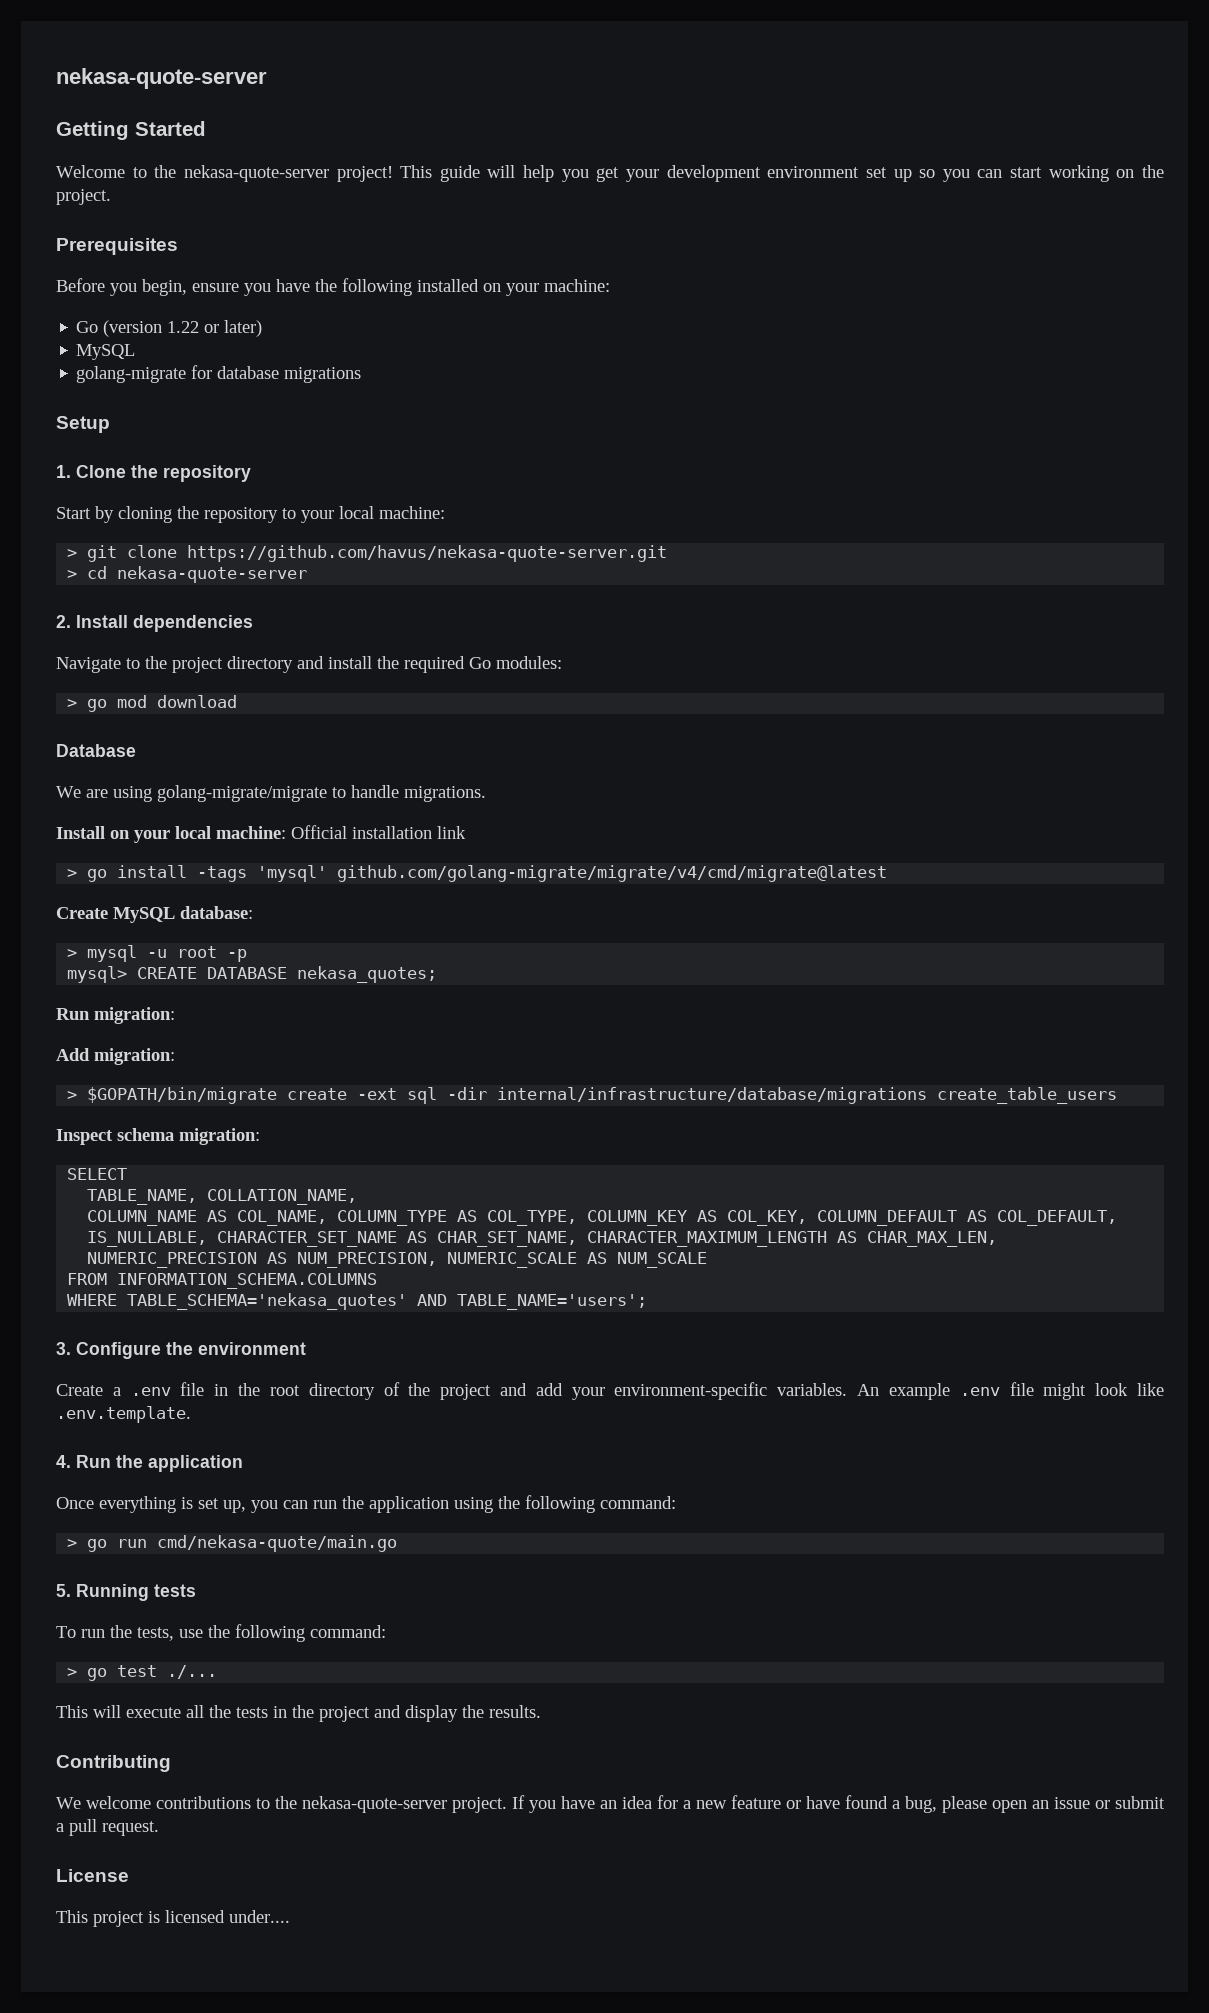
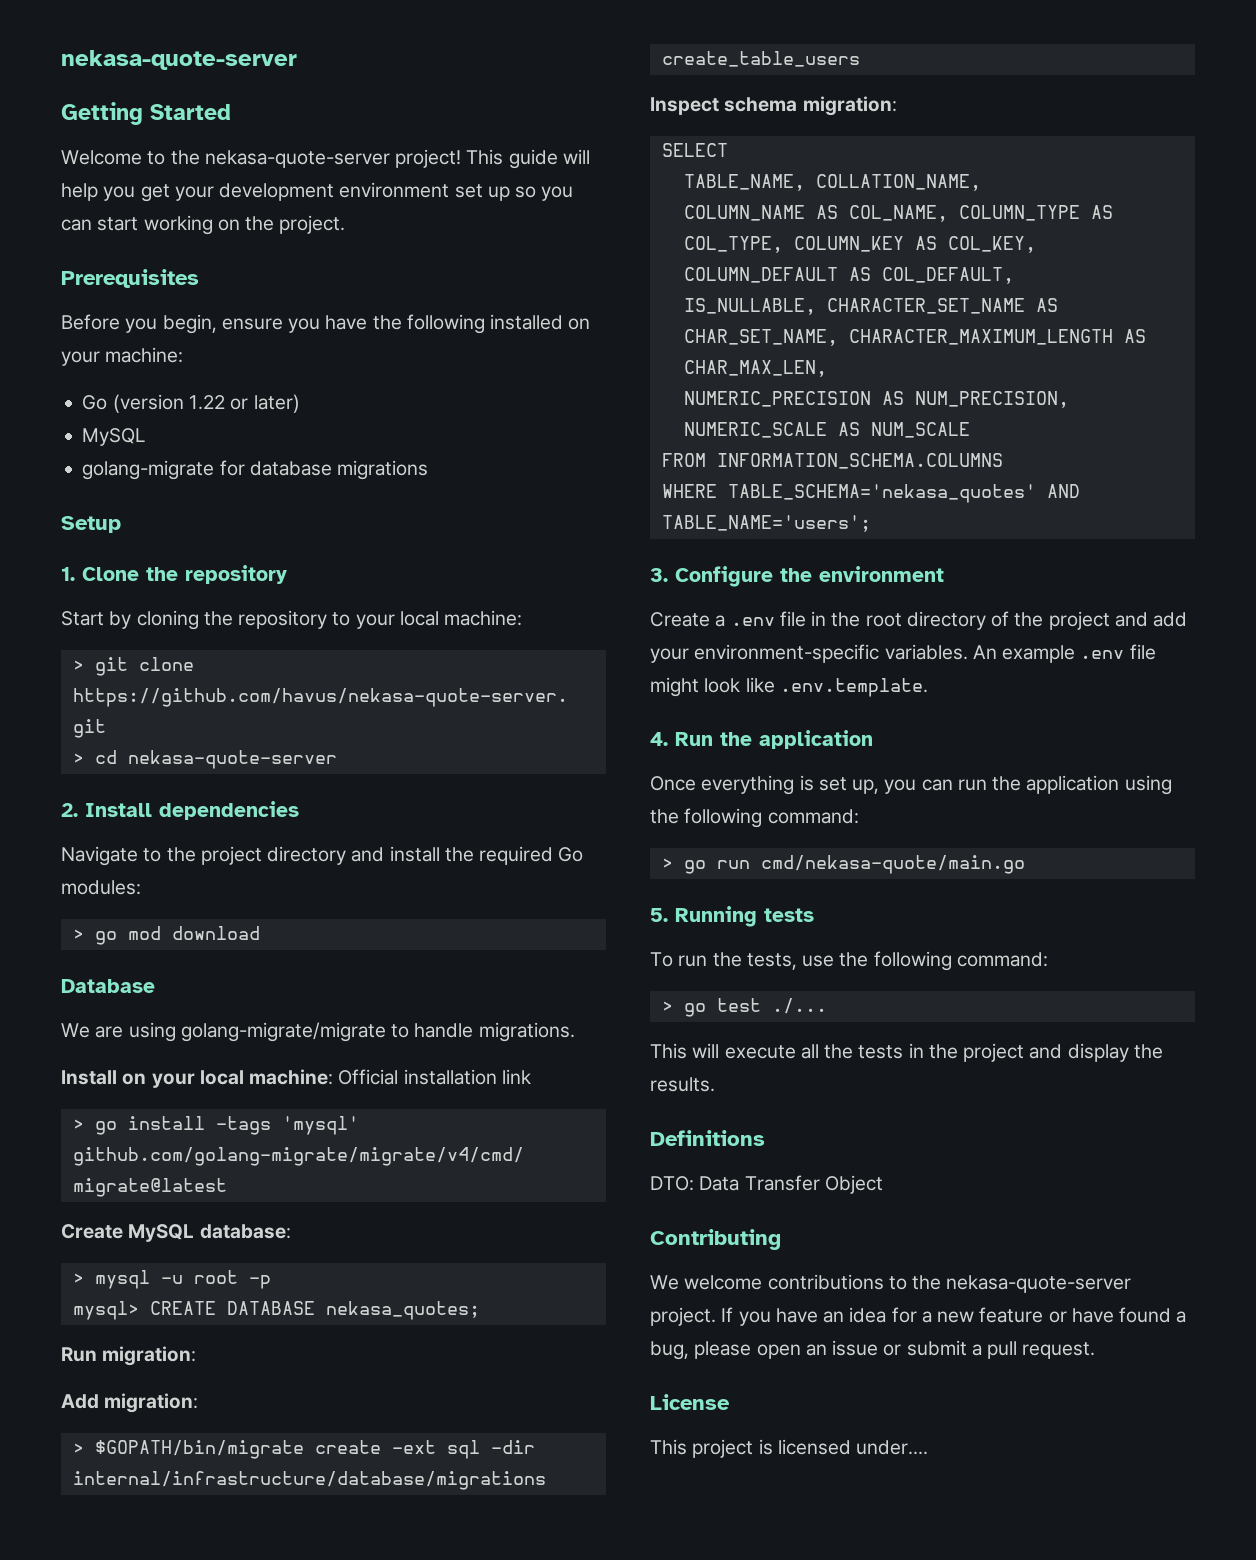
+ Definitions
+ DTO: Data Transfer Object

